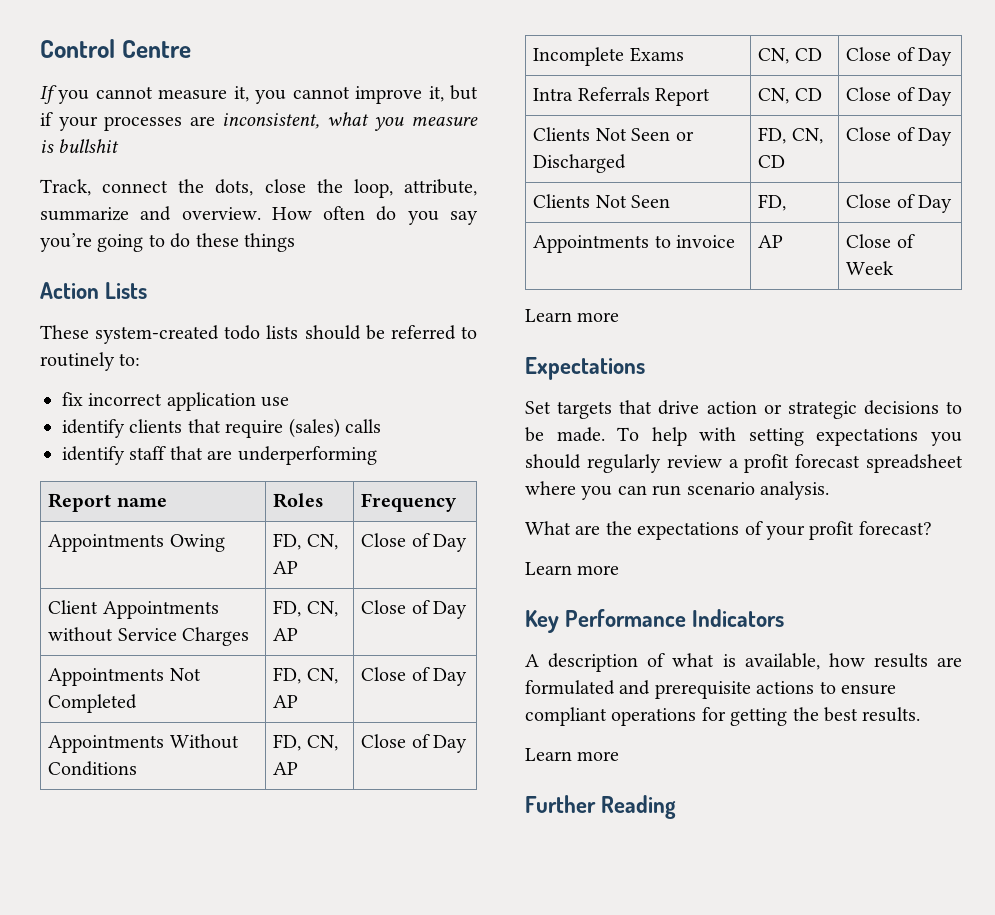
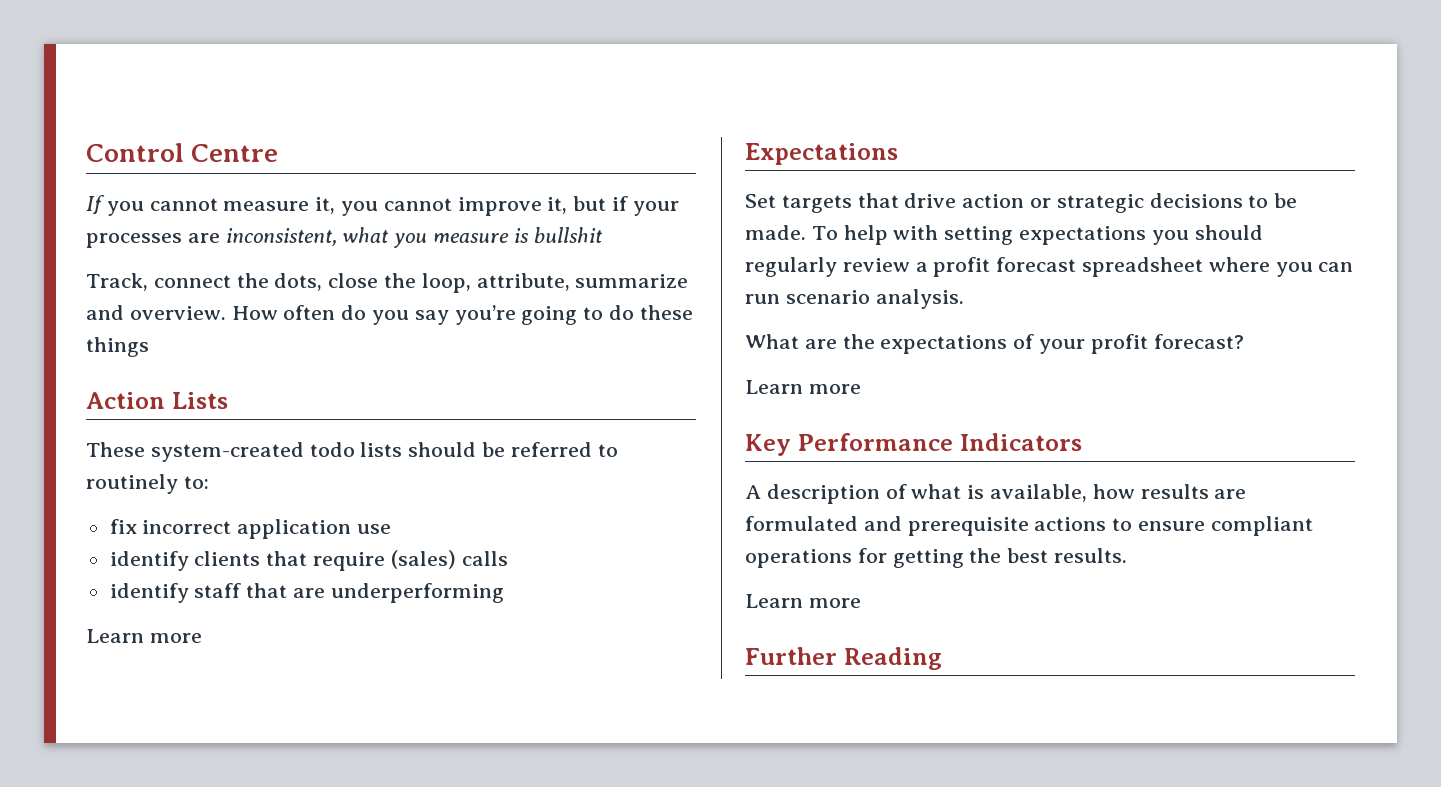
- Report name | Roles | Frequency
- Appointments Owing | FD, CN, AP | Close of Day
- Client Appointments without Service Charges | FD, CN, AP | Close of Day
- Appointments Not Completed | FD, CN, AP | Close of Day
- Appointments Without Conditions | FD, CN, AP | Close of Day
- Incomplete Exams | CN, CD | Close of Day
- Intra Referrals Report | CN, CD | Close of Day
- Clients Not Seen or Discharged | FD, CN, CD | Close of Day
- Clients Not Seen | FD, | Close of Day
- Appointments to invoice | AP | Close of Week

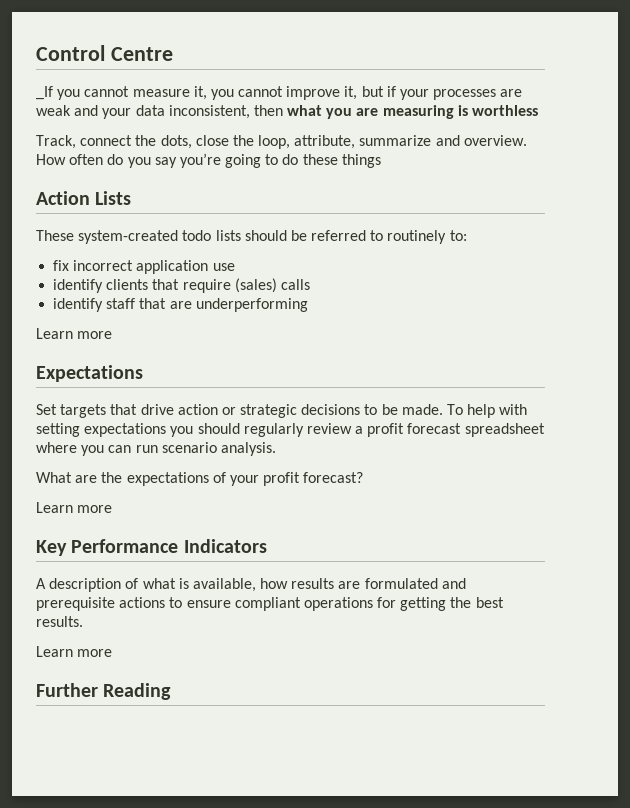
- If you cannot measure it, you cannot improve it, but if your processes are inconsistent, what you measure is bullshit
+ _If you cannot measure it, you cannot improve it, but if your processes are weak and your data inconsistent, then what you are measuring is worthless

